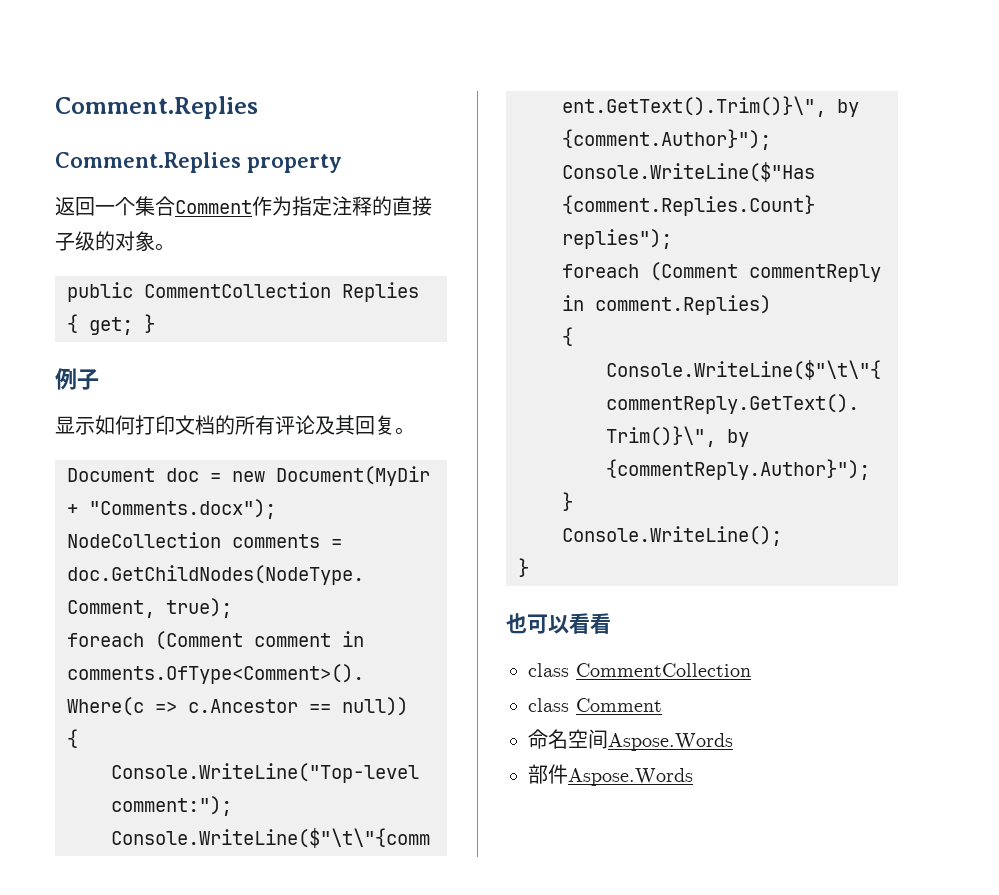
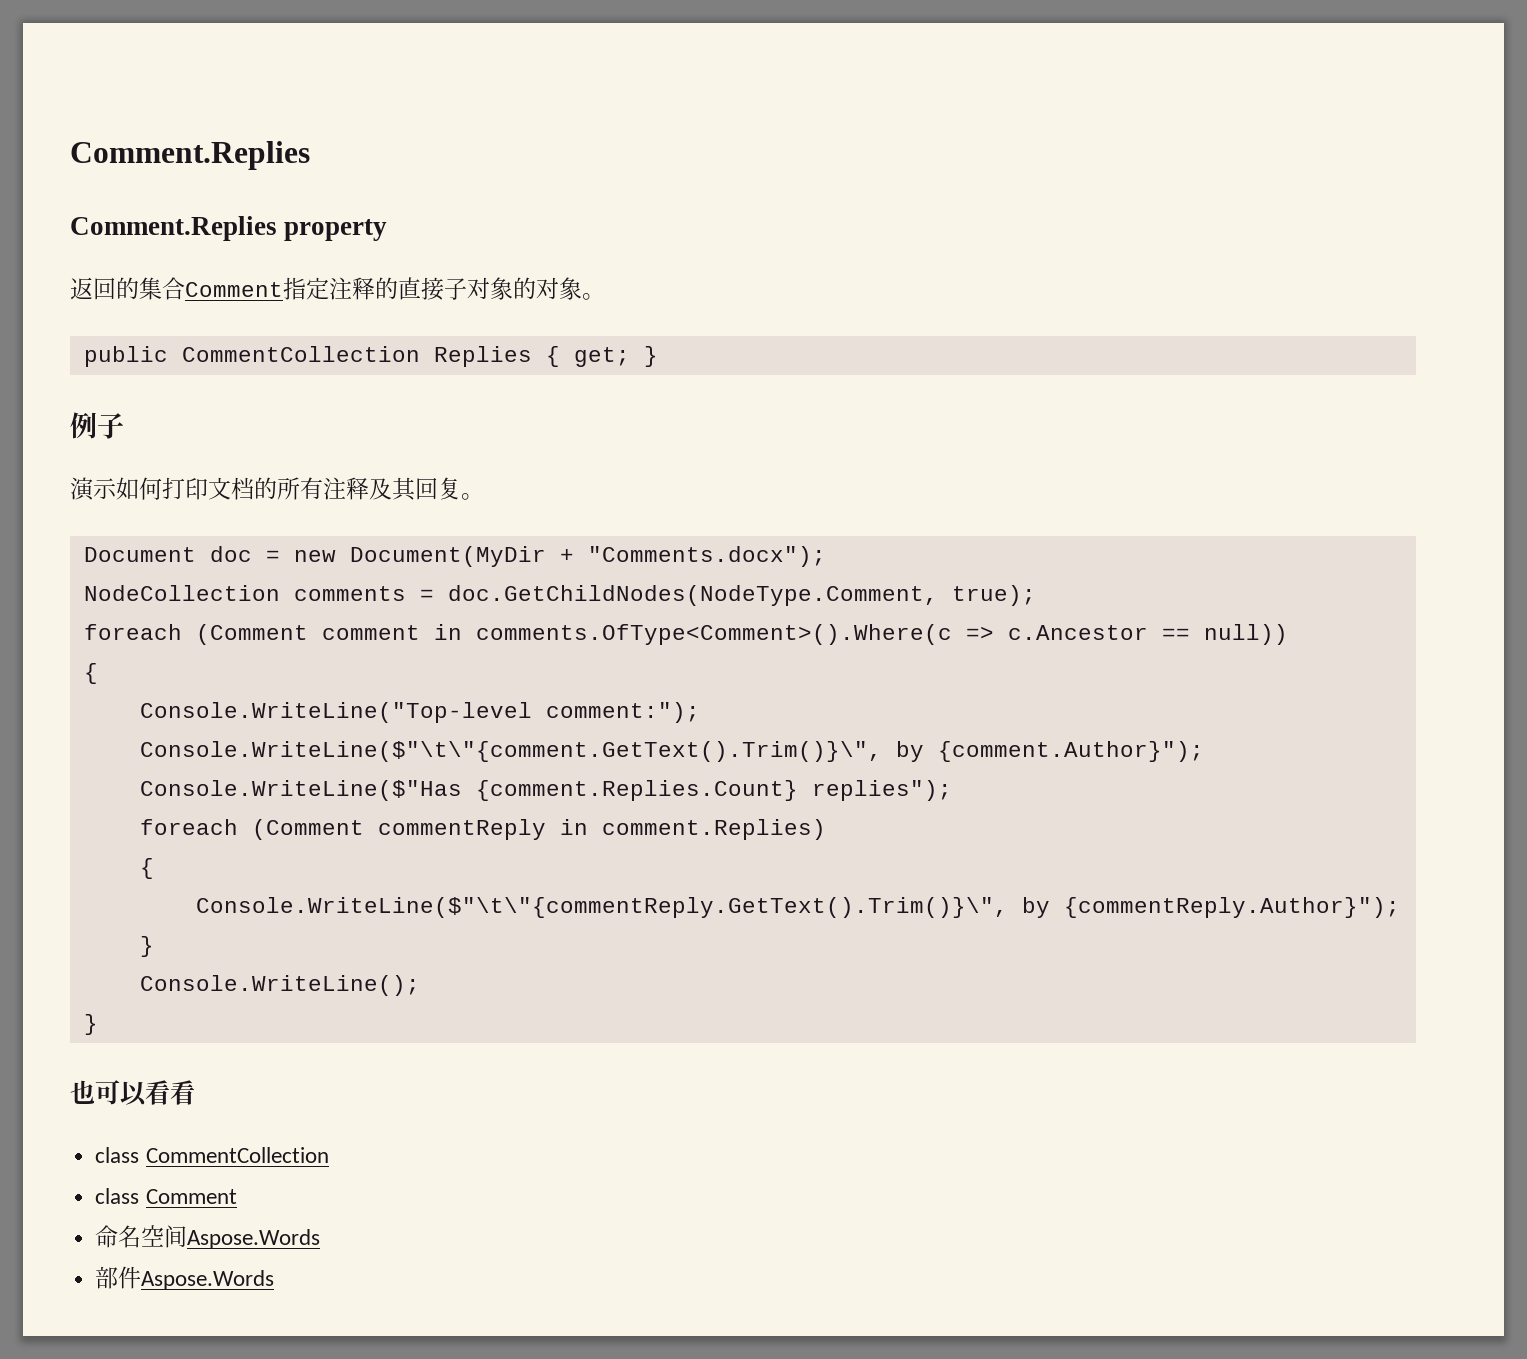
- 返回一个集合Comment作为指定注释的直接子级的对象。
+ 返回的集合Comment指定注释的直接子对象的对象。
- 显示如何打印文档的所有评论及其回复。
+ 演示如何打印文档的所有注释及其回复。

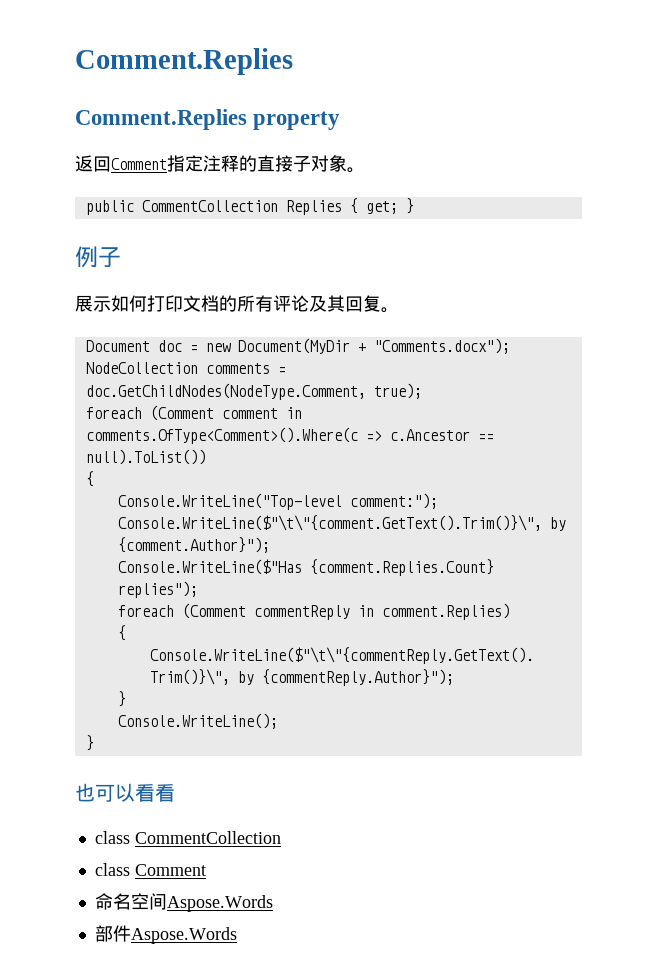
- 返回的集合Comment指定注释的直接子对象的对象。
+ 返回Comment指定注释的直接子对象。
- 演示如何打印文档的所有注释及其回复。
+ 展示如何打印文档的所有评论及其回复。
- foreach (Comment comment in comments.OfType<Comment>().Where(c => c.Ancestor == null))
+ foreach (Comment comment in comments.OfType<Comment>().Where(c => c.Ancestor == null).ToList())

